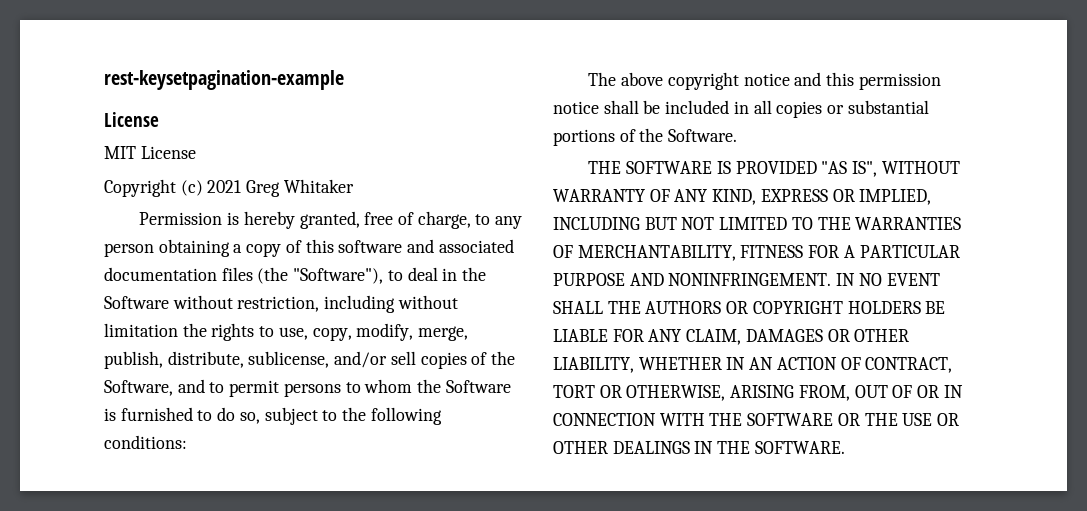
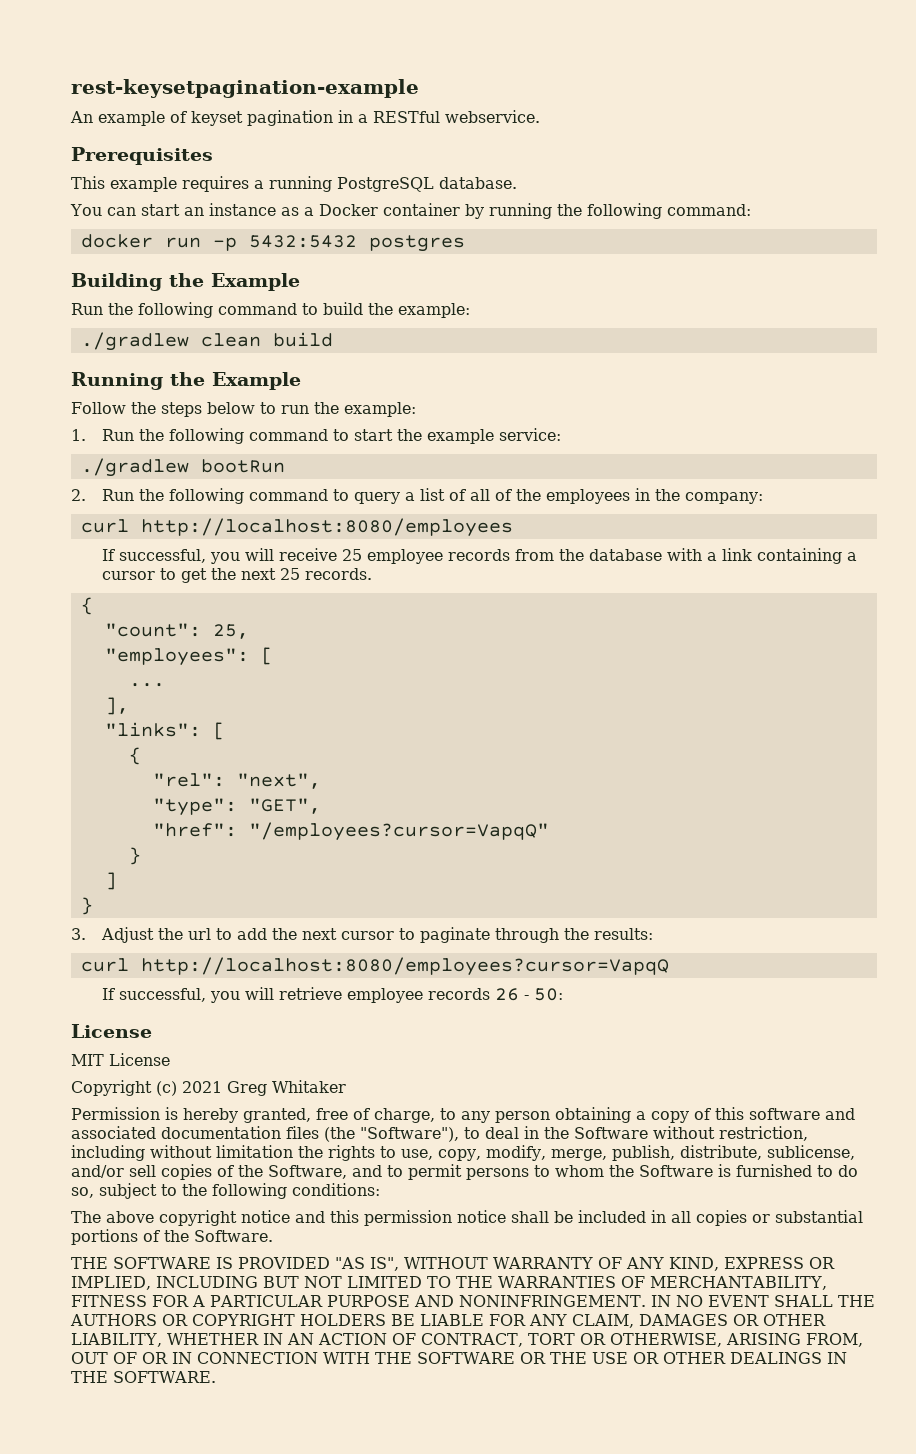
+ An example of keyset pagination in a RESTful webservice.
+ Prerequisites
+ This example requires a running PostgreSQL database.
+ You can start an instance as a Docker container by running the following command:
+ docker run -p 5432:5432 postgres
+ Building the Example
+ Run the following command to build the example:
+ ./gradlew clean build
+ Running the Example
+ Follow the steps below to run the example:
+ 1. Run the following command to start the example service:
+ ./gradlew bootRun
+ 2. Run the following command to query a list of all of the employees in the company:
+ curl http://localhost:8080/employees
+ If successful, you will receive 25 employee records from the database with a link containing a cursor to get the next 25 records.
+ {
+ "count": 25,
+ "employees": [
+ ...
+ ],
+ "links": [
+ {
+ "rel": "next",
+ "type": "GET",
+ "href": "/employees?cursor=VapqQ"
+ }
+ ]
+ }
+ 3. Adjust the url to add the next cursor to paginate through the results:
+ curl http://localhost:8080/employees?cursor=VapqQ
+ If successful, you will retrieve employee records 26 - 50:

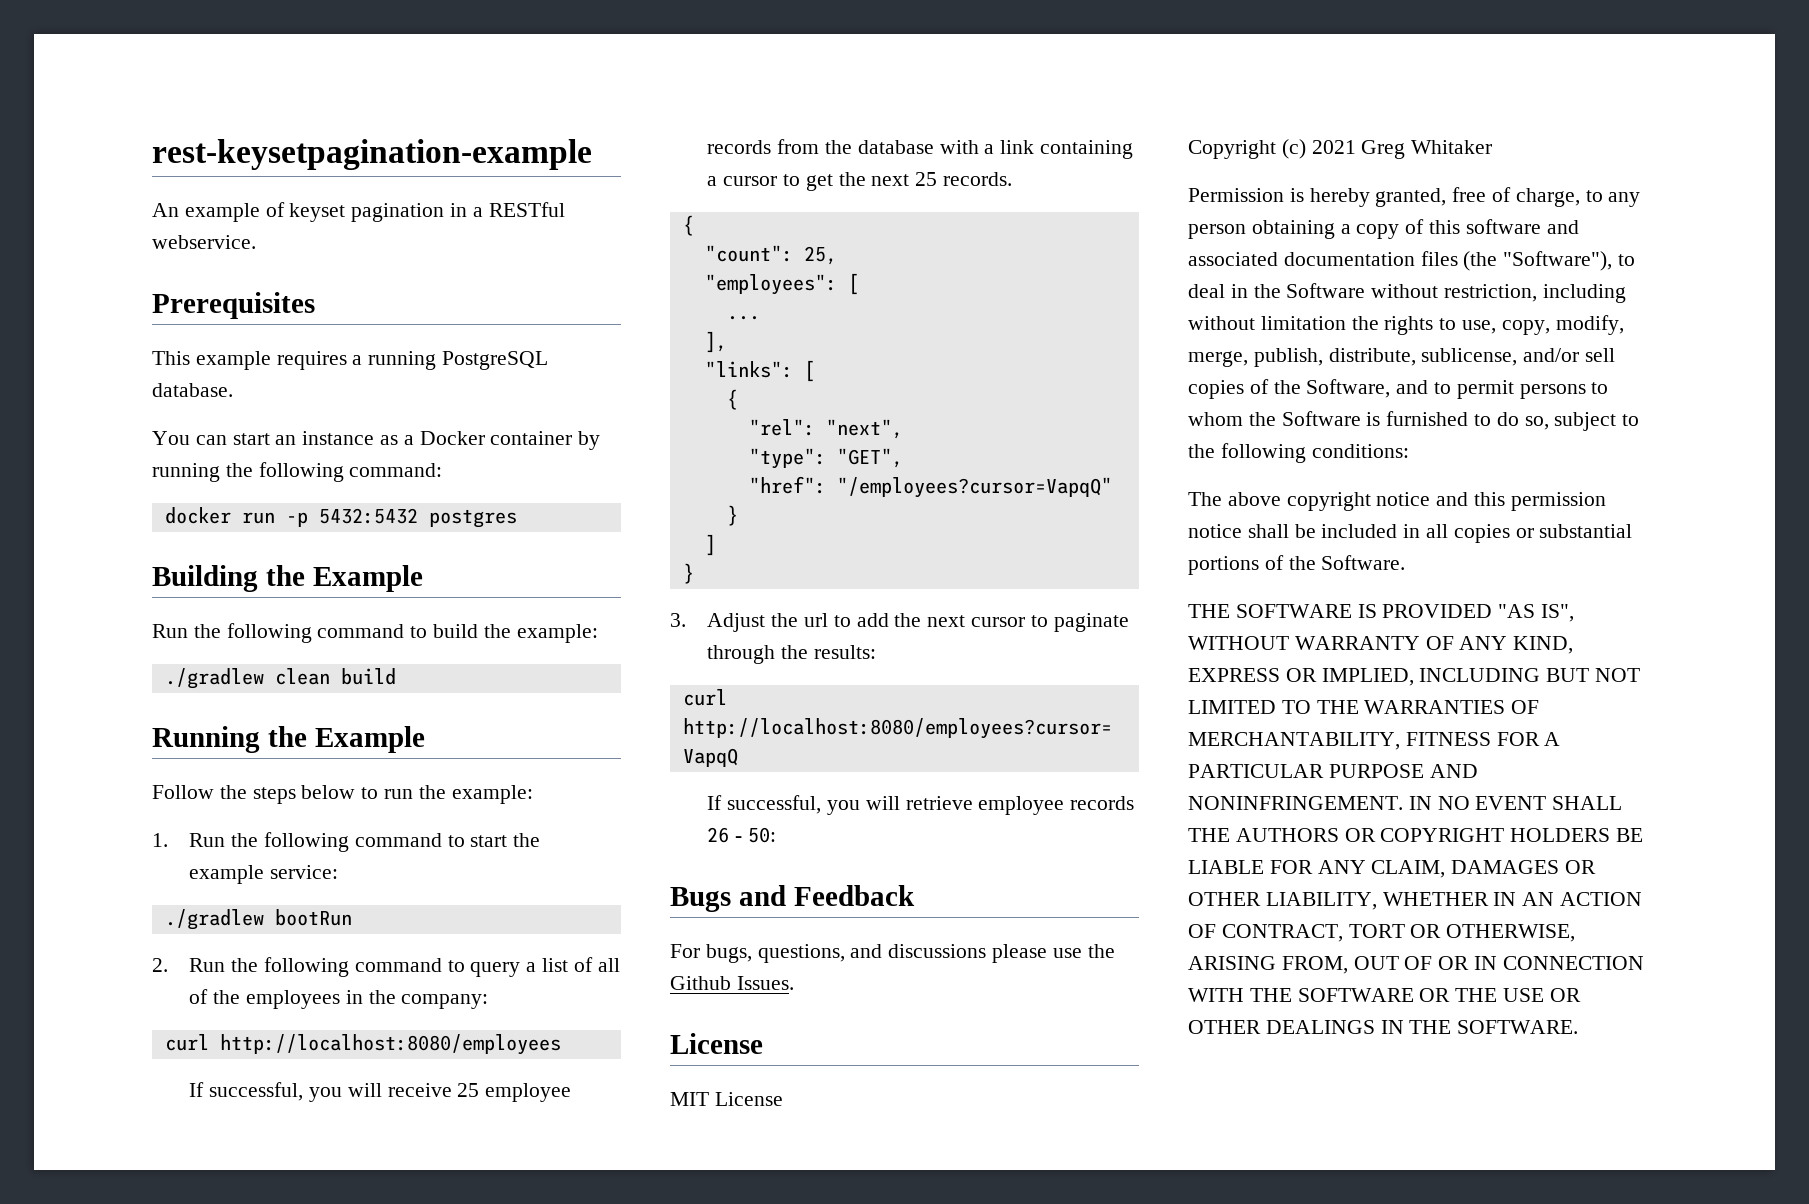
+ Bugs and Feedback
+ For bugs, questions, and discussions please use the Github Issues.

